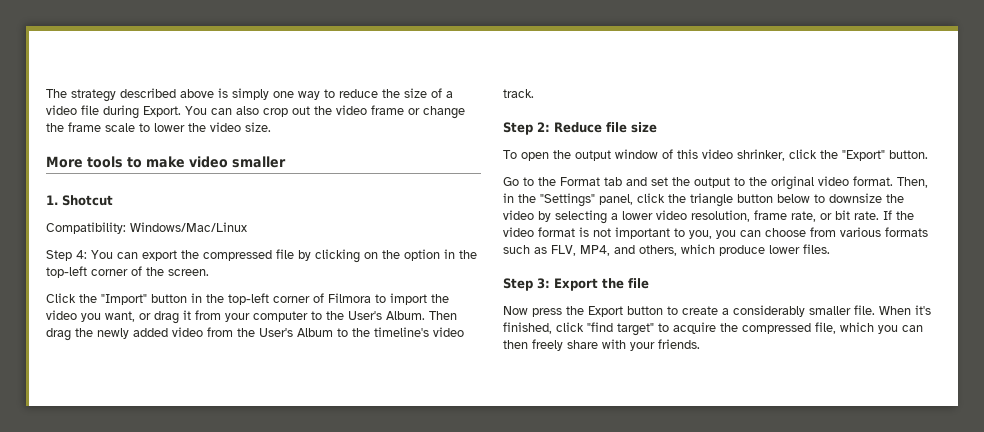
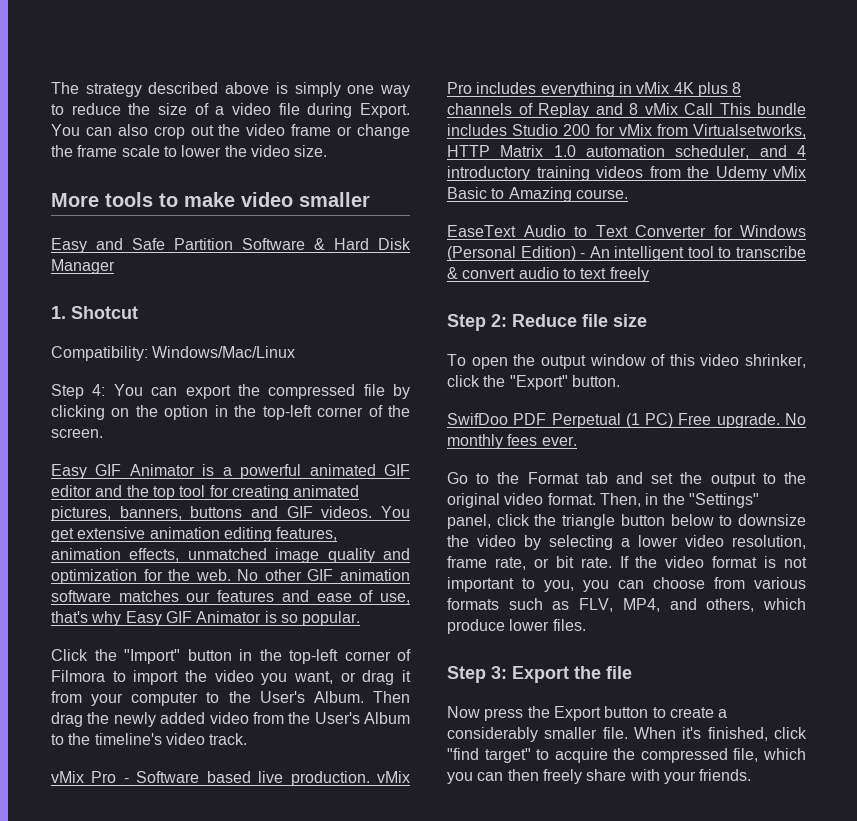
+ Easy and Safe Partition Software & Hard Disk Manager
+ Easy GIF Animator is a powerful animated GIF editor and the top tool for creating animated pictures, banners, buttons and GIF videos. You get extensive animation editing features, animation effects, unmatched image quality and optimization for the web. No other GIF animation software matches our features and ease of use, that's why Easy GIF Animator is so popular.
+ vMix Pro - Software based live production. vMix Pro includes everything in vMix 4K plus 8 channels of Replay and 8 vMix Call This bundle includes Studio 200 for vMix from Virtualsetworks, HTTP Matrix 1.0 automation scheduler, and 4 introductory training videos from the Udemy vMix Basic to Amazing course.
+ EaseText Audio to Text Converter for Windows (Personal Edition) - An intelligent tool to transcribe & convert audio to text freely
+ SwifDoo PDF Perpetual (1 PC) Free upgrade. No monthly fees ever.

